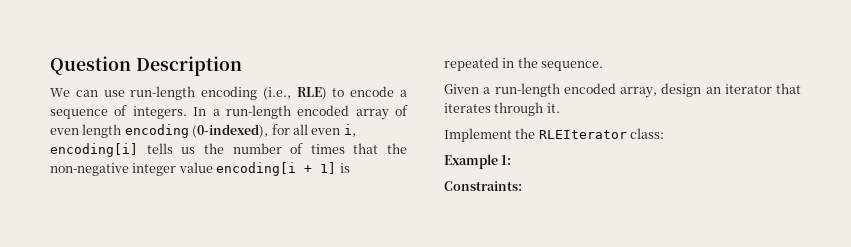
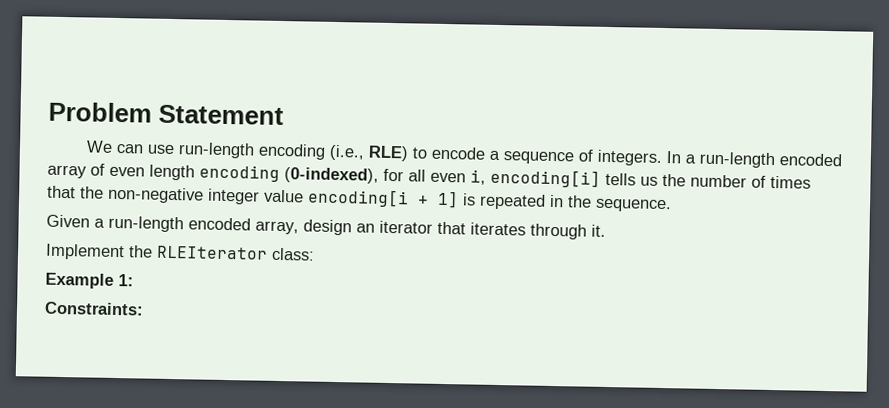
- Question Description
+ Problem Statement

